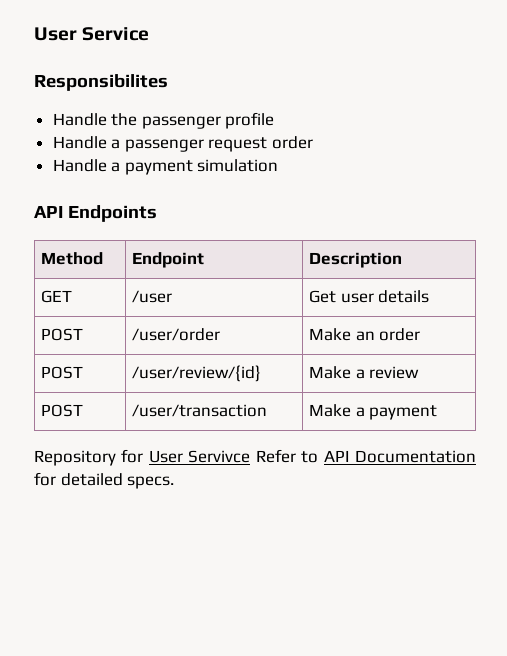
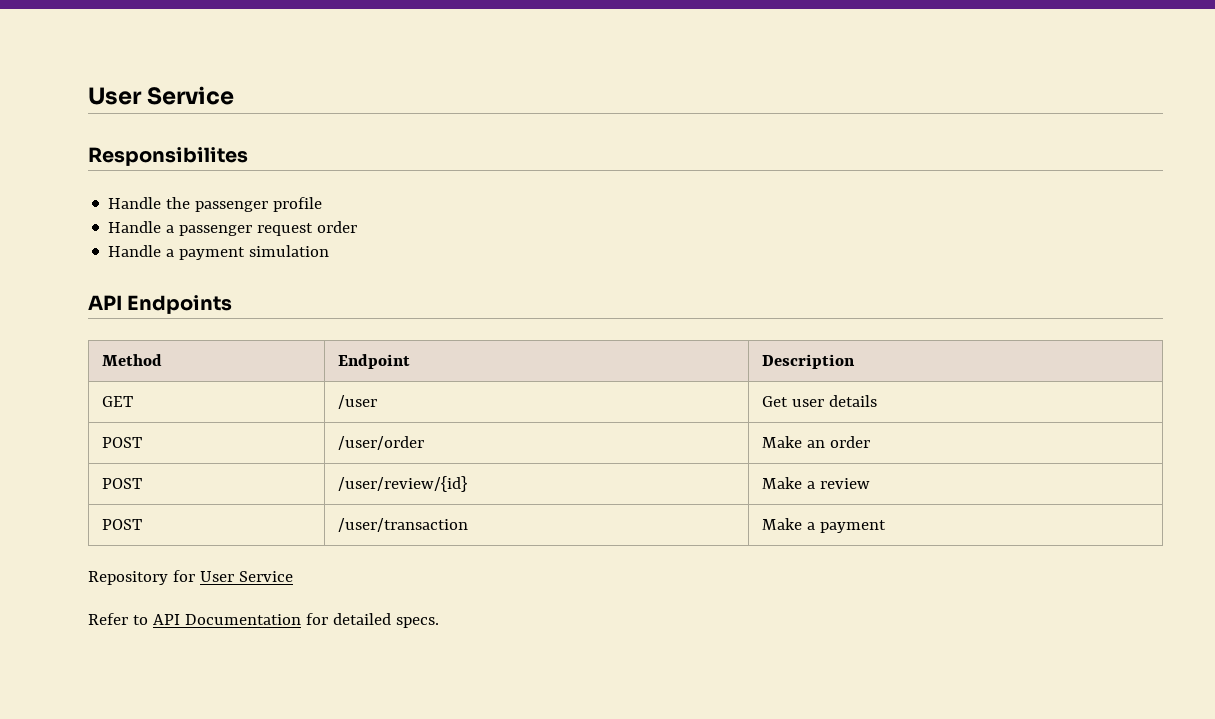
- Repository for User Servivce Refer to API Documentation for detailed specs.
+ Repository for User Service
+ Refer to API Documentation for detailed specs.

